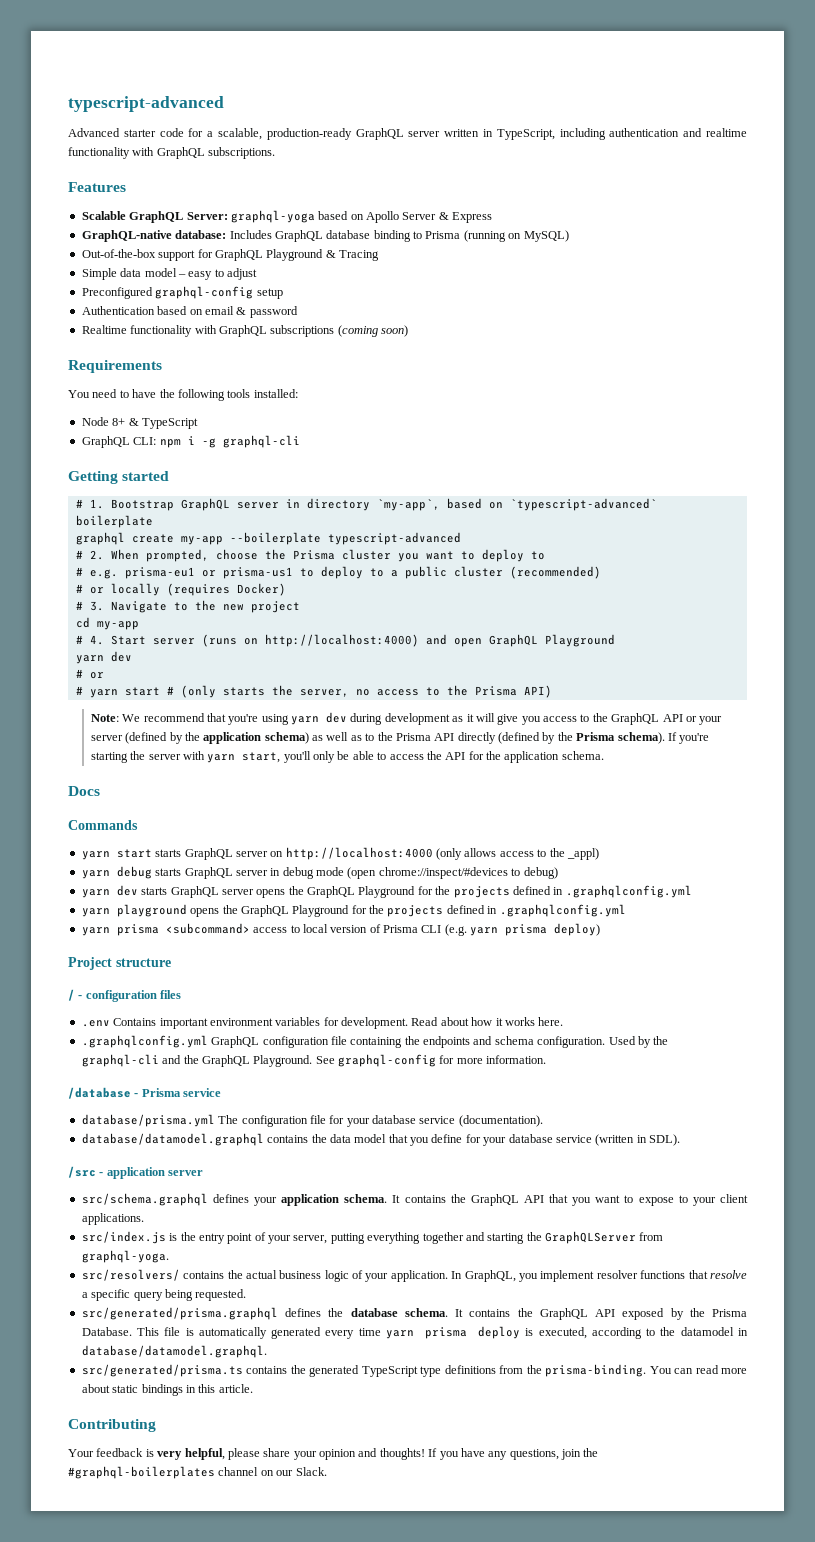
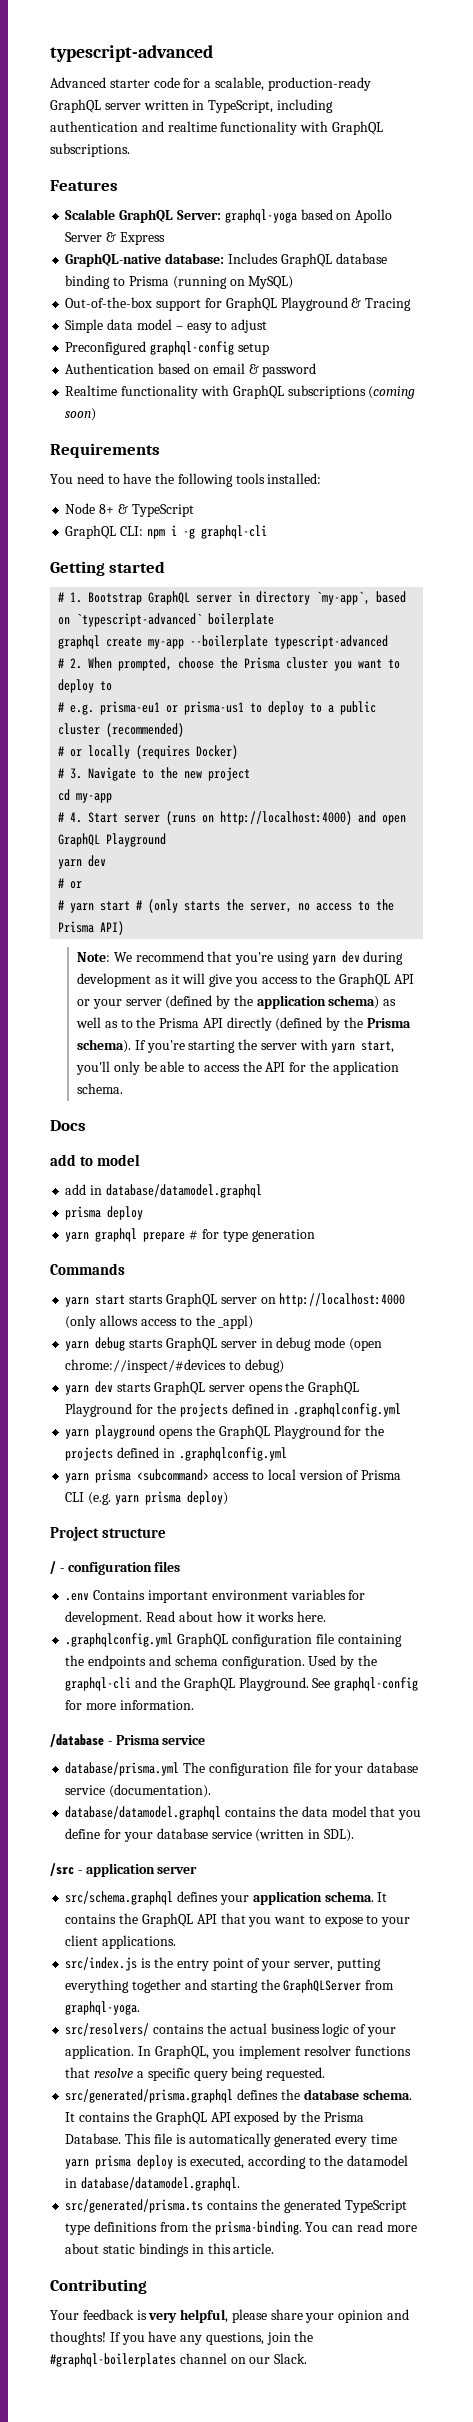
+ add to model
+ add in database/datamodel.graphql
+ prisma deploy
+ yarn graphql prepare # for type generation

